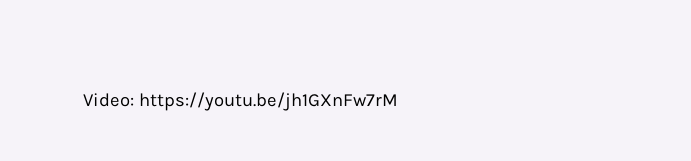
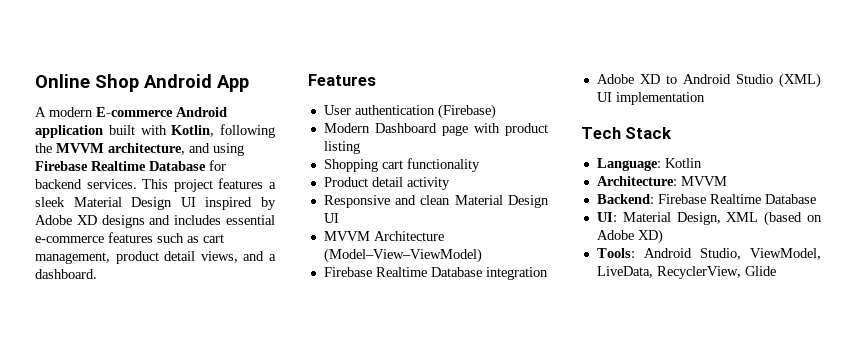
- Video: https://youtu.be/jh1GXnFw7rM
+ Online Shop Android App
+ A modern E-commerce Android application built with Kotlin, following the MVVM architecture, and using Firebase Realtime Database for backend services. This project features a sleek Material Design UI inspired by Adobe XD designs and includes essential e-commerce features such as cart management, product detail views, and a dashboard.
+ Features
+ User authentication (Firebase)
+ Modern Dashboard page with product listing
+ Shopping cart functionality
+ Product detail activity
+ Responsive and clean Material Design UI
+ MVVM Architecture (Model–View–ViewModel)
+ Firebase Realtime Database integration
+ Adobe XD to Android Studio (XML) UI implementation
+ Tech Stack
+ Language: Kotlin
+ Architecture: MVVM
+ Backend: Firebase Realtime Database
+ UI: Material Design, XML (based on Adobe XD)
+ Tools: Android Studio, ViewModel, LiveData, RecyclerView, Glide

